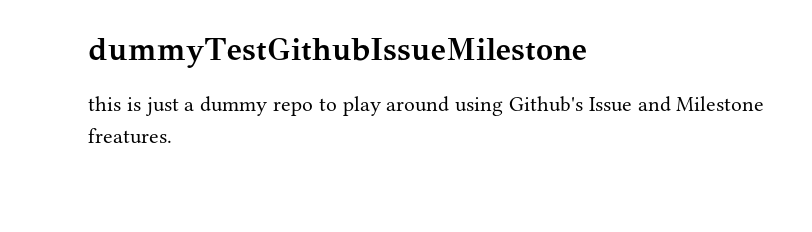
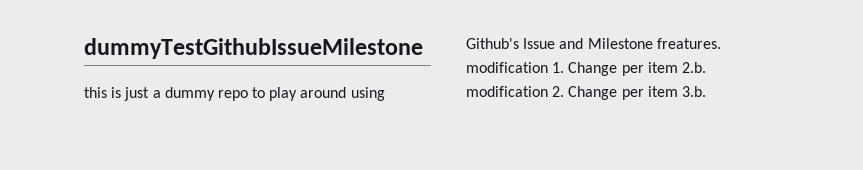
+ modification 1. Change per item 2.b.
+ modification 2. Change per item 3.b.

